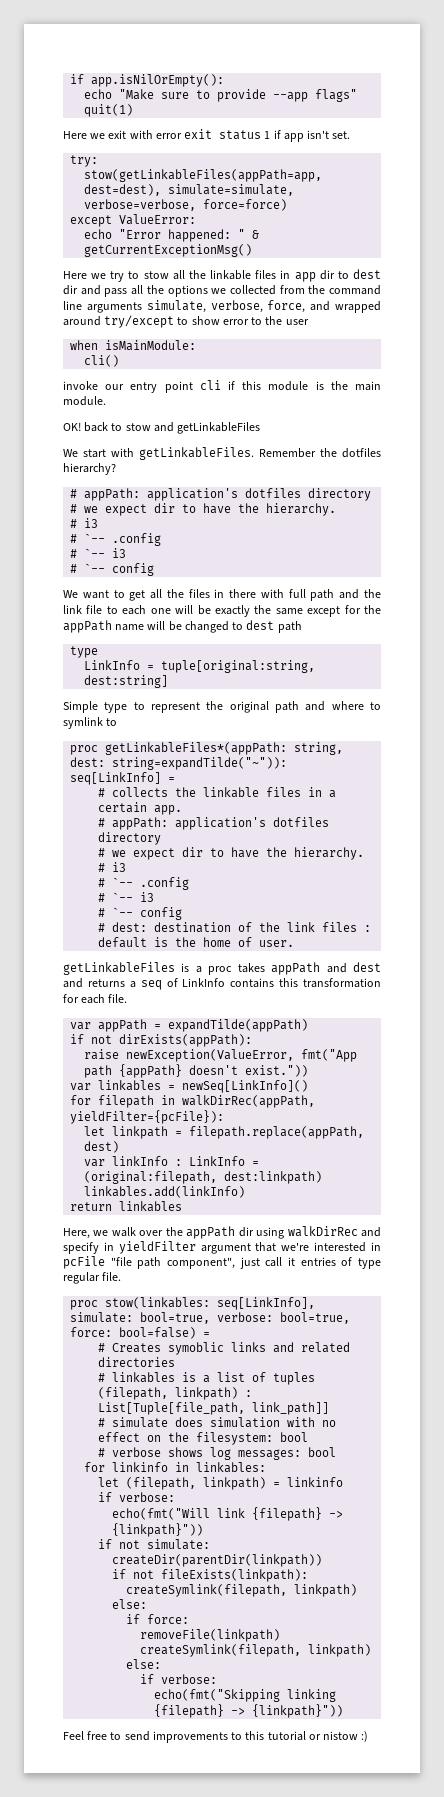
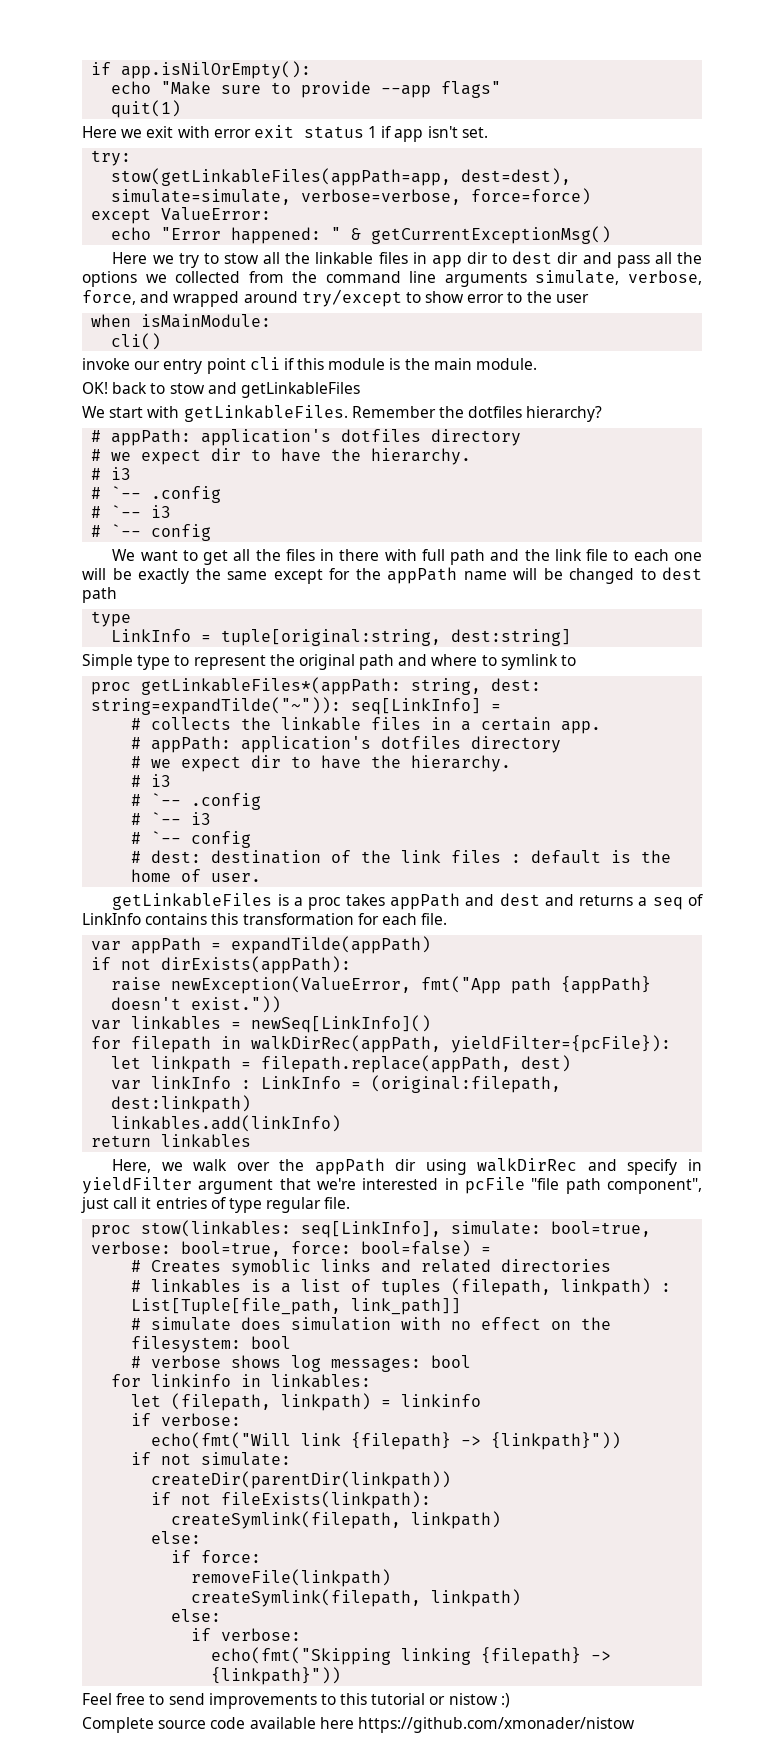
+ Complete source code available here https://github.com/xmonader/nistow

